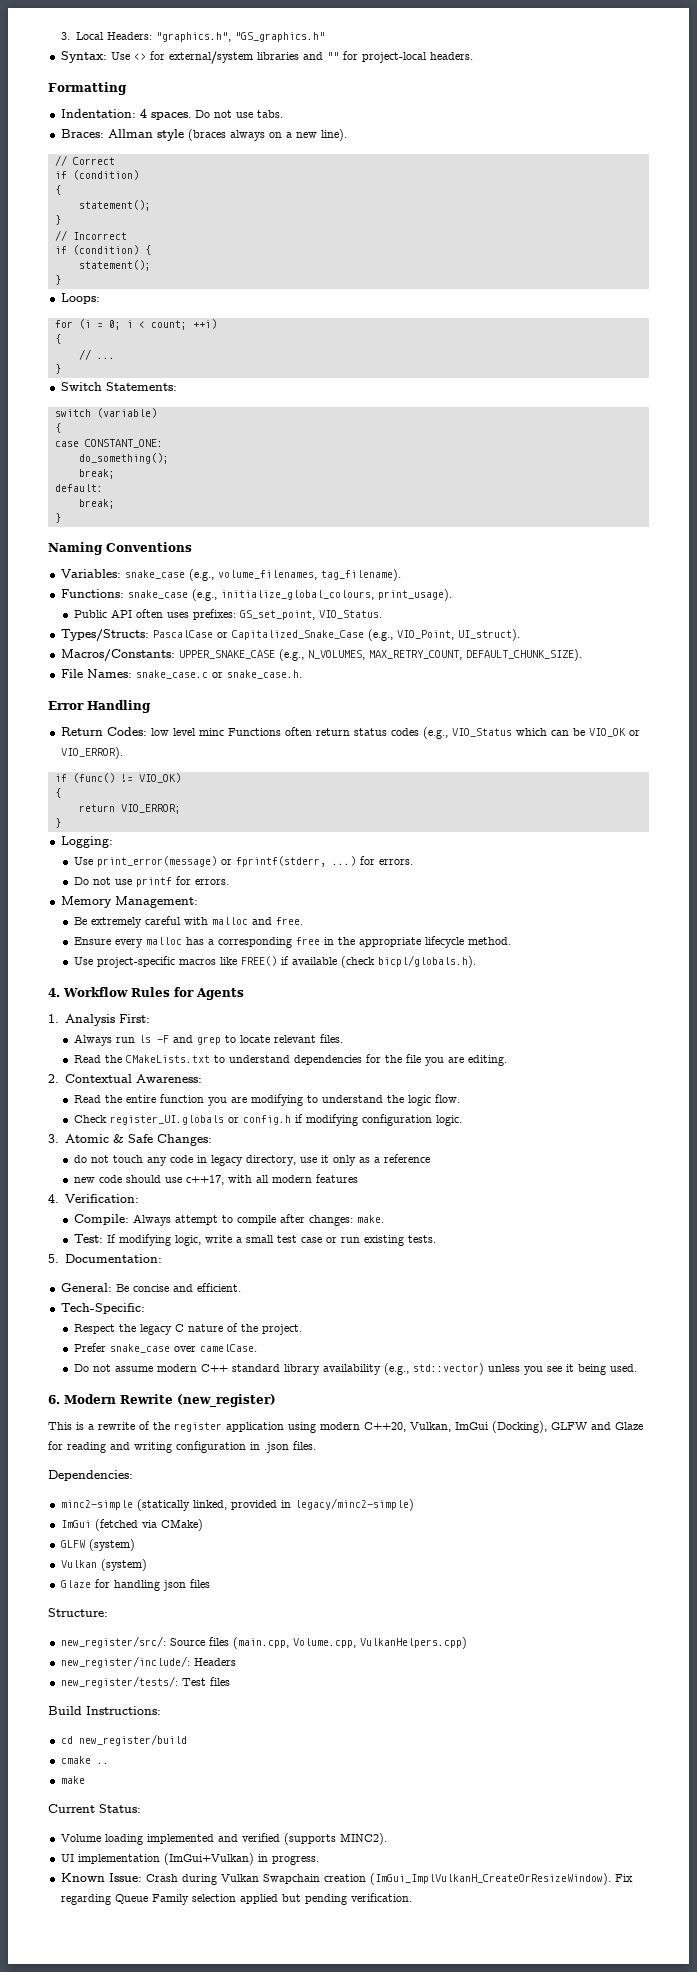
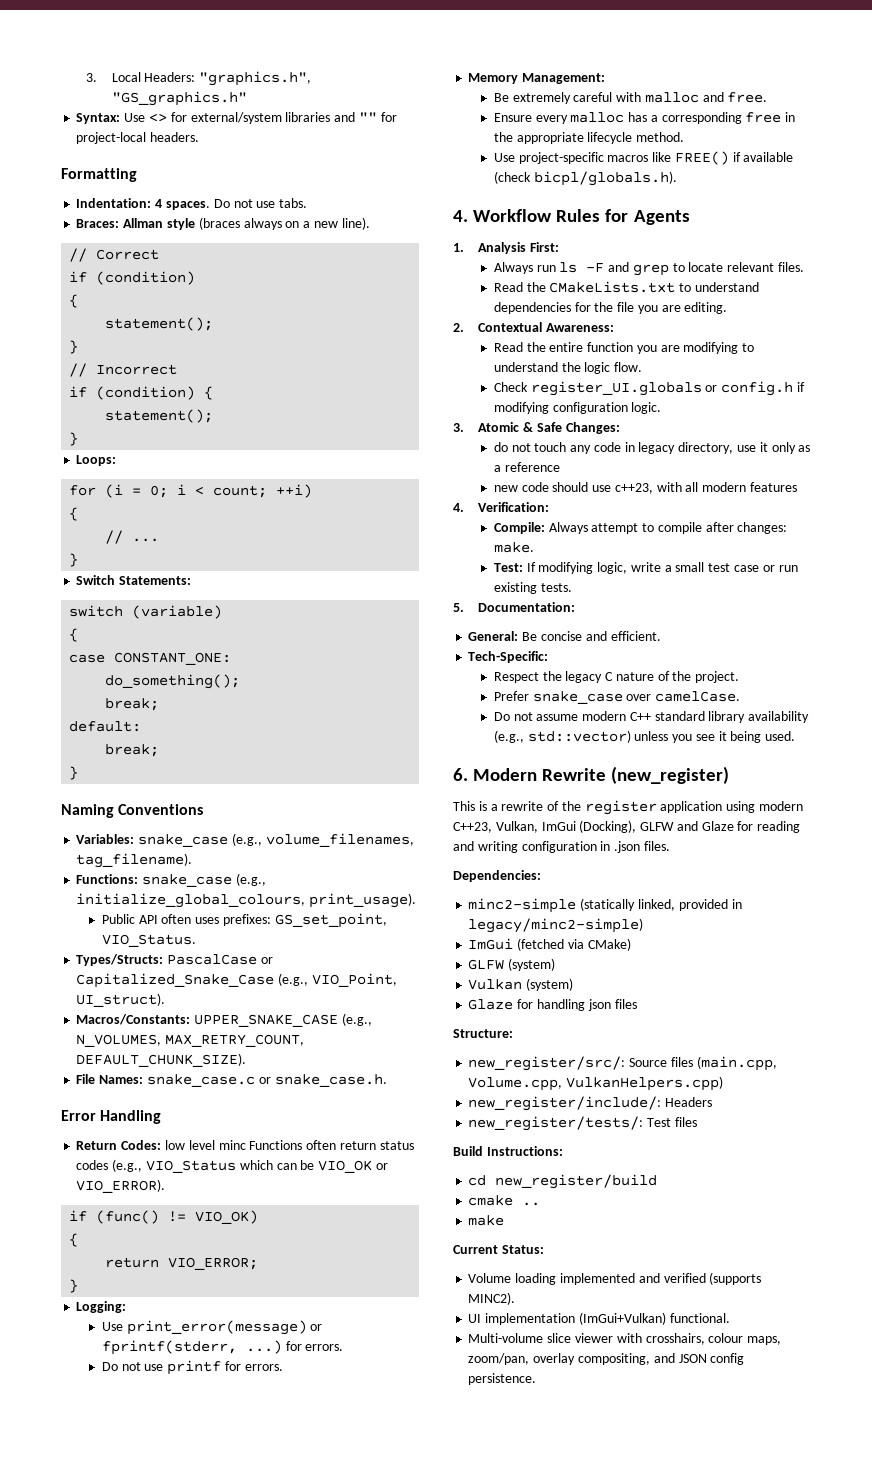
- new code should use c++17, with all modern features
+ new code should use c++23, with all modern features
- This is a rewrite of the register application using modern C++20, Vulkan, ImGui (Docking), GLFW and Glaze for reading and writing configuration in .json files.
+ This is a rewrite of the register application using modern C++23, Vulkan, ImGui (Docking), GLFW and Glaze for reading and writing configuration in .json files.
- UI implementation (ImGui+Vulkan) in progress.
- Known Issue: Crash during Vulkan Swapchain creation (ImGui_ImplVulkanH_CreateOrResizeWindow). Fix regarding Queue Family selection applied but pending verification.
+ UI implementation (ImGui+Vulkan) functional.
+ Multi-volume slice viewer with crosshairs, colour maps, zoom/pan, overlay compositing, and JSON config persistence.

